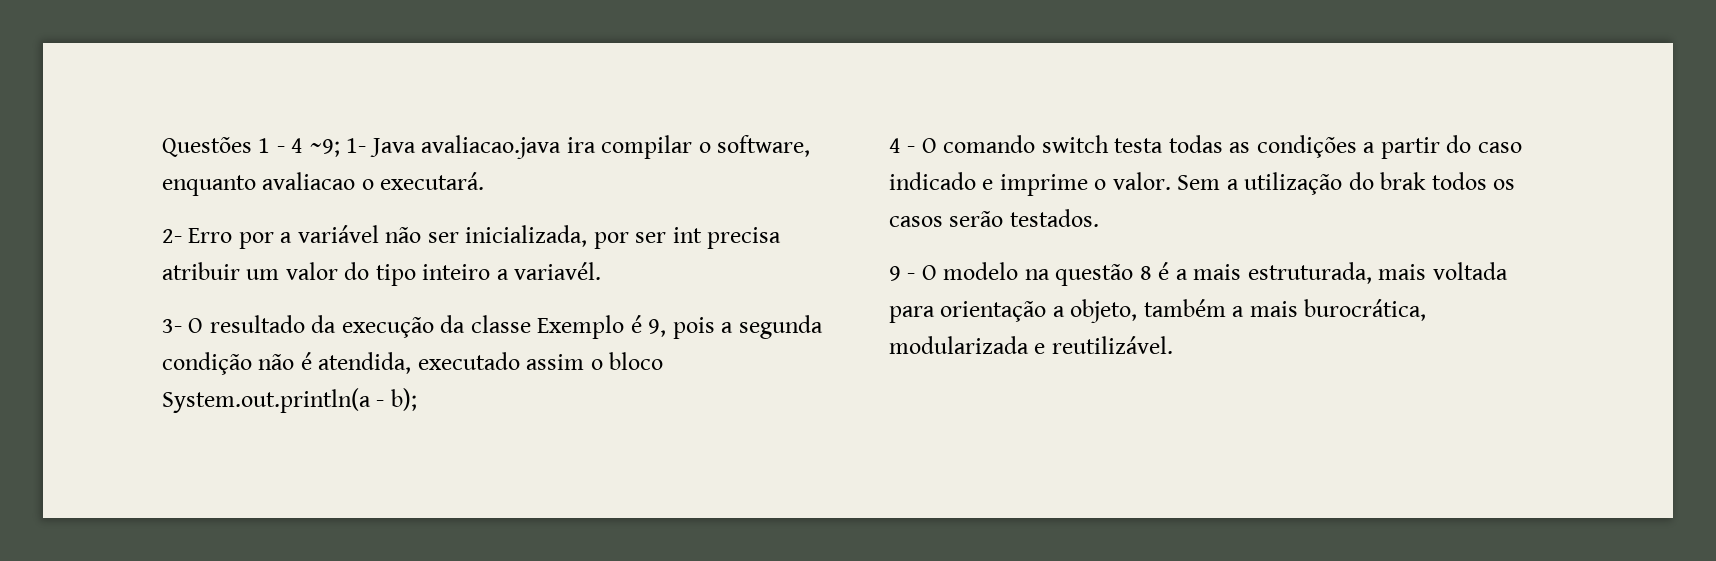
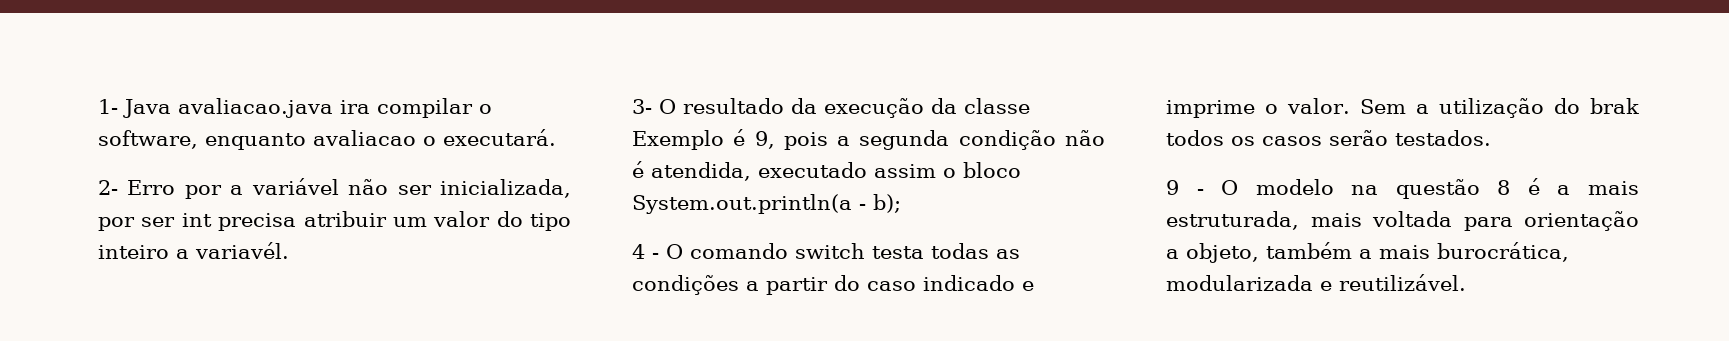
- Questões 1 - 4 ~9; 1- Java avaliacao.java ira compilar o software, enquanto avaliacao o executará.
+ 1- Java avaliacao.java ira compilar o software, enquanto avaliacao o executará.

